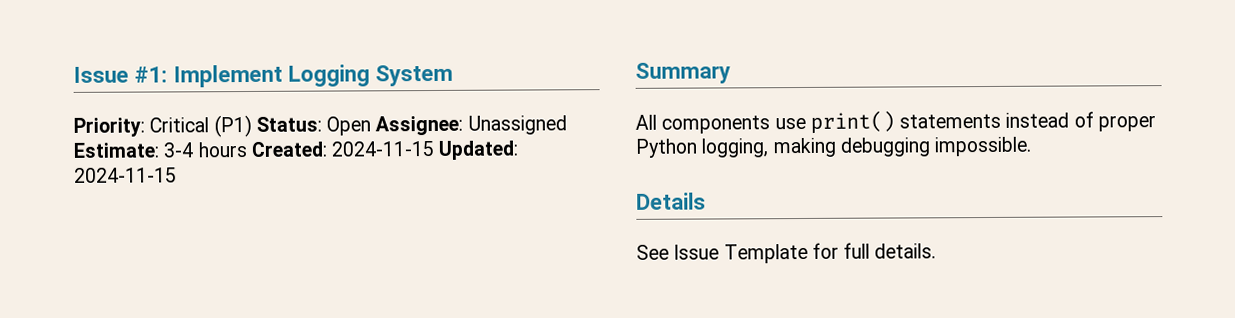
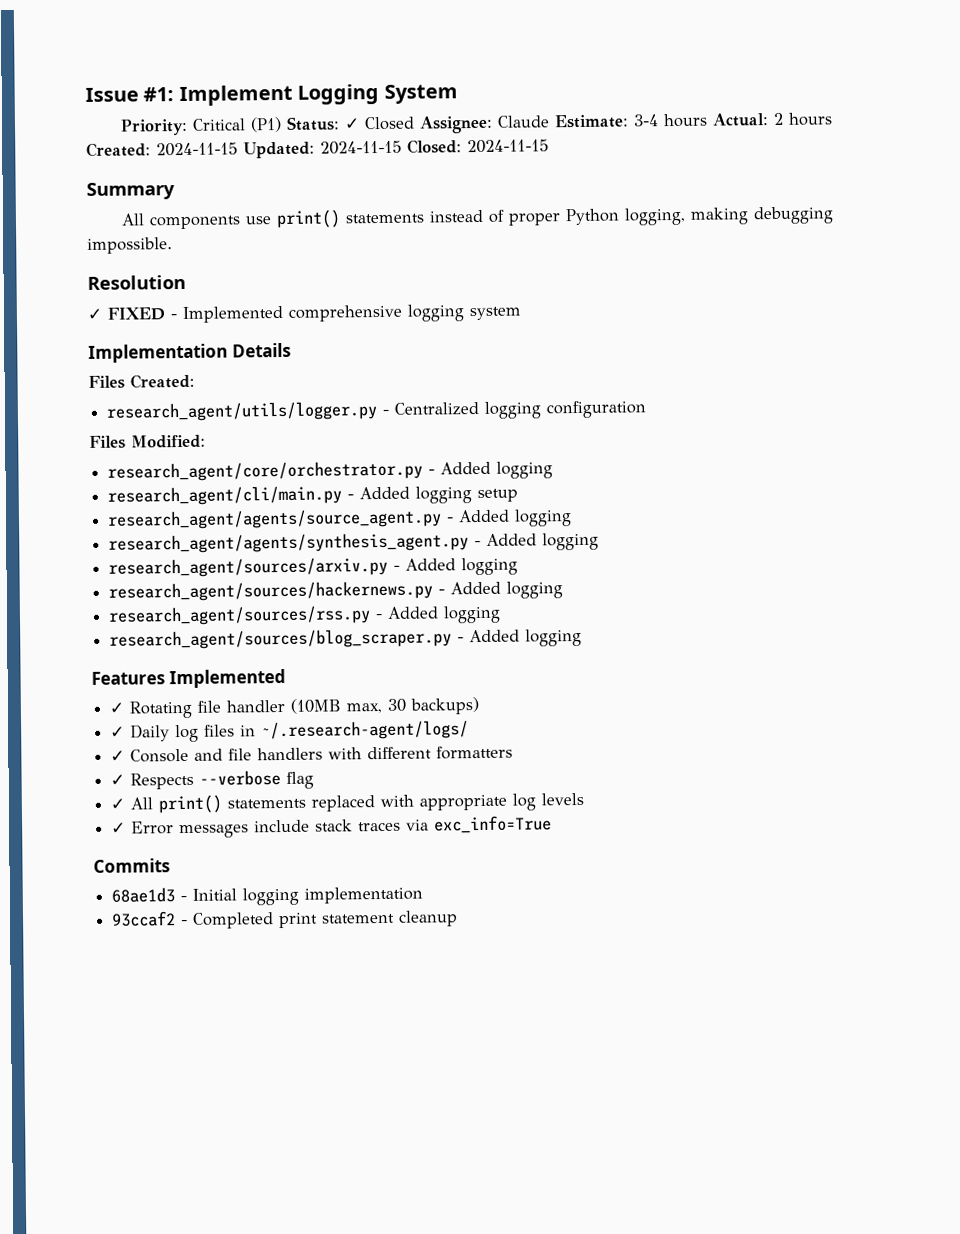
- Priority: Critical (P1) Status: Open Assignee: Unassigned Estimate: 3-4 hours Created: 2024-11-15 Updated: 2024-11-15
+ Priority: Critical (P1) Status: ✓ Closed Assignee: Claude Estimate: 3-4 hours Actual: 2 hours Created: 2024-11-15 Updated: 2024-11-15 Closed: 2024-11-15
- Details
- See Issue Template for full details.
+ Resolution
+ ✓ FIXED - Implemented comprehensive logging system
+ Implementation Details
+ Files Created:
+ research_agent/utils/logger.py - Centralized logging configuration
+ Files Modified:
+ research_agent/core/orchestrator.py - Added logging
+ research_agent/cli/main.py - Added logging setup
+ research_agent/agents/source_agent.py - Added logging
+ research_agent/agents/synthesis_agent.py - Added logging
+ research_agent/sources/arxiv.py - Added logging
+ research_agent/sources/hackernews.py - Added logging
+ research_agent/sources/rss.py - Added logging
+ research_agent/sources/blog_scraper.py - Added logging
+ Features Implemented
+ ✓ Rotating file handler (10MB max, 30 backups)
+ ✓ Daily log files in ~/.research-agent/logs/
+ ✓ Console and file handlers with different formatters
+ ✓ Respects --verbose flag
+ ✓ All print() statements replaced with appropriate log levels
+ ✓ Error messages include stack traces via exc_info=True
+ Commits
+ 68ae1d3 - Initial logging implementation
+ 93ccaf2 - Completed print statement cleanup

